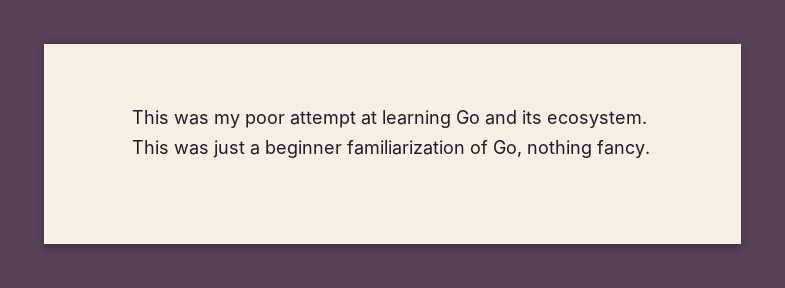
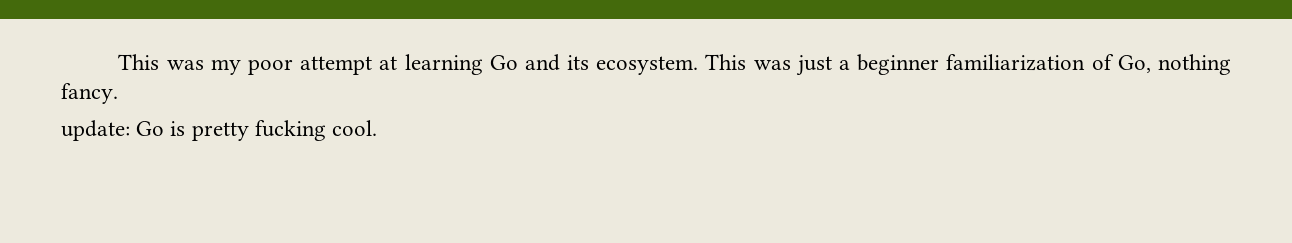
+ update: Go is pretty fucking cool.

